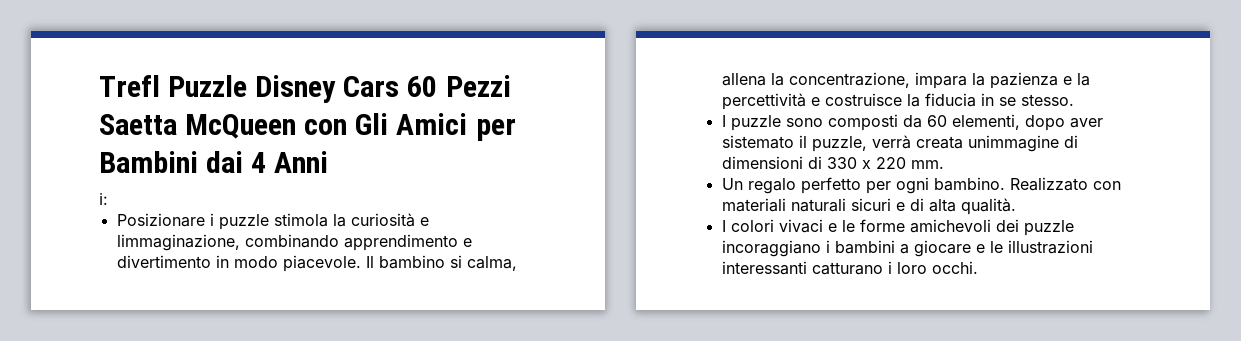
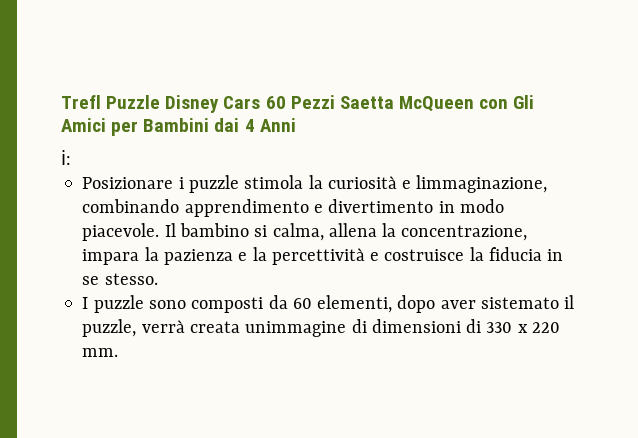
- Un regalo perfetto per ogni bambino. Realizzato con materiali naturali sicuri e di alta qualità.
- I colori vivaci e le forme amichevoli dei puzzle incoraggiano i bambini a giocare e le illustrazioni interessanti catturano i loro occhi.

